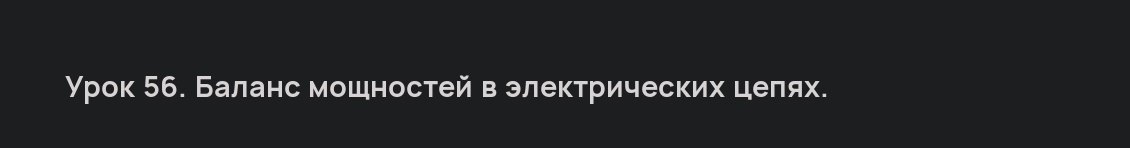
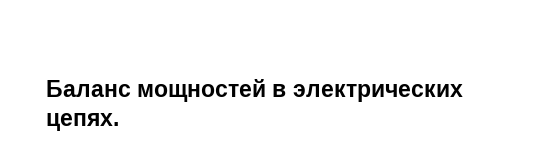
- Урок 56. Баланс мощностей в электрических цепях.
+ Баланс мощностей в электрических цепях.

